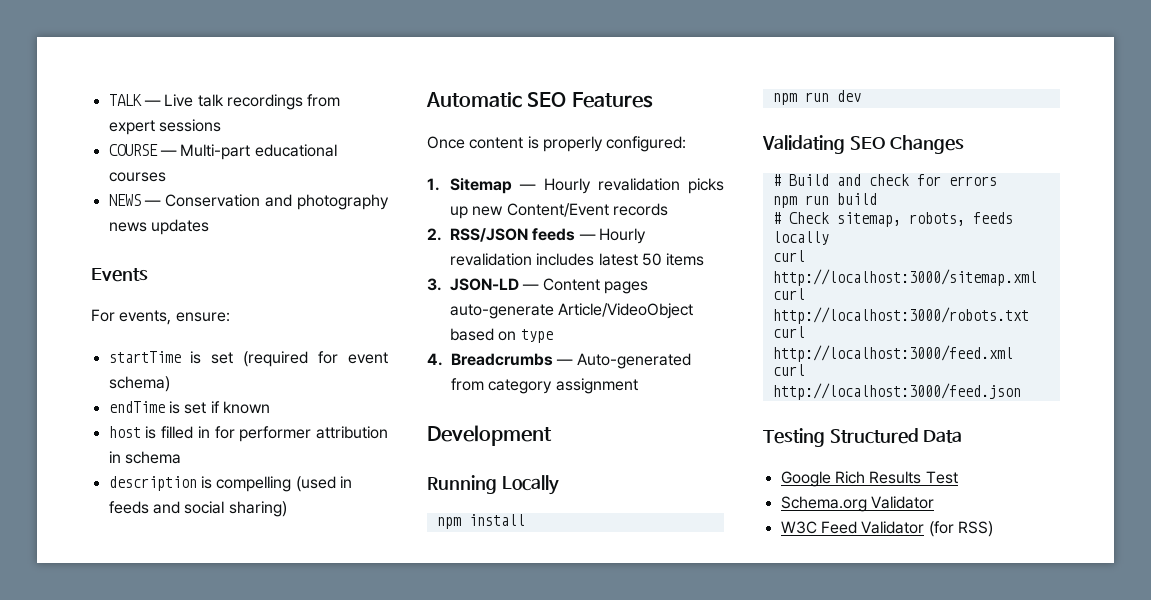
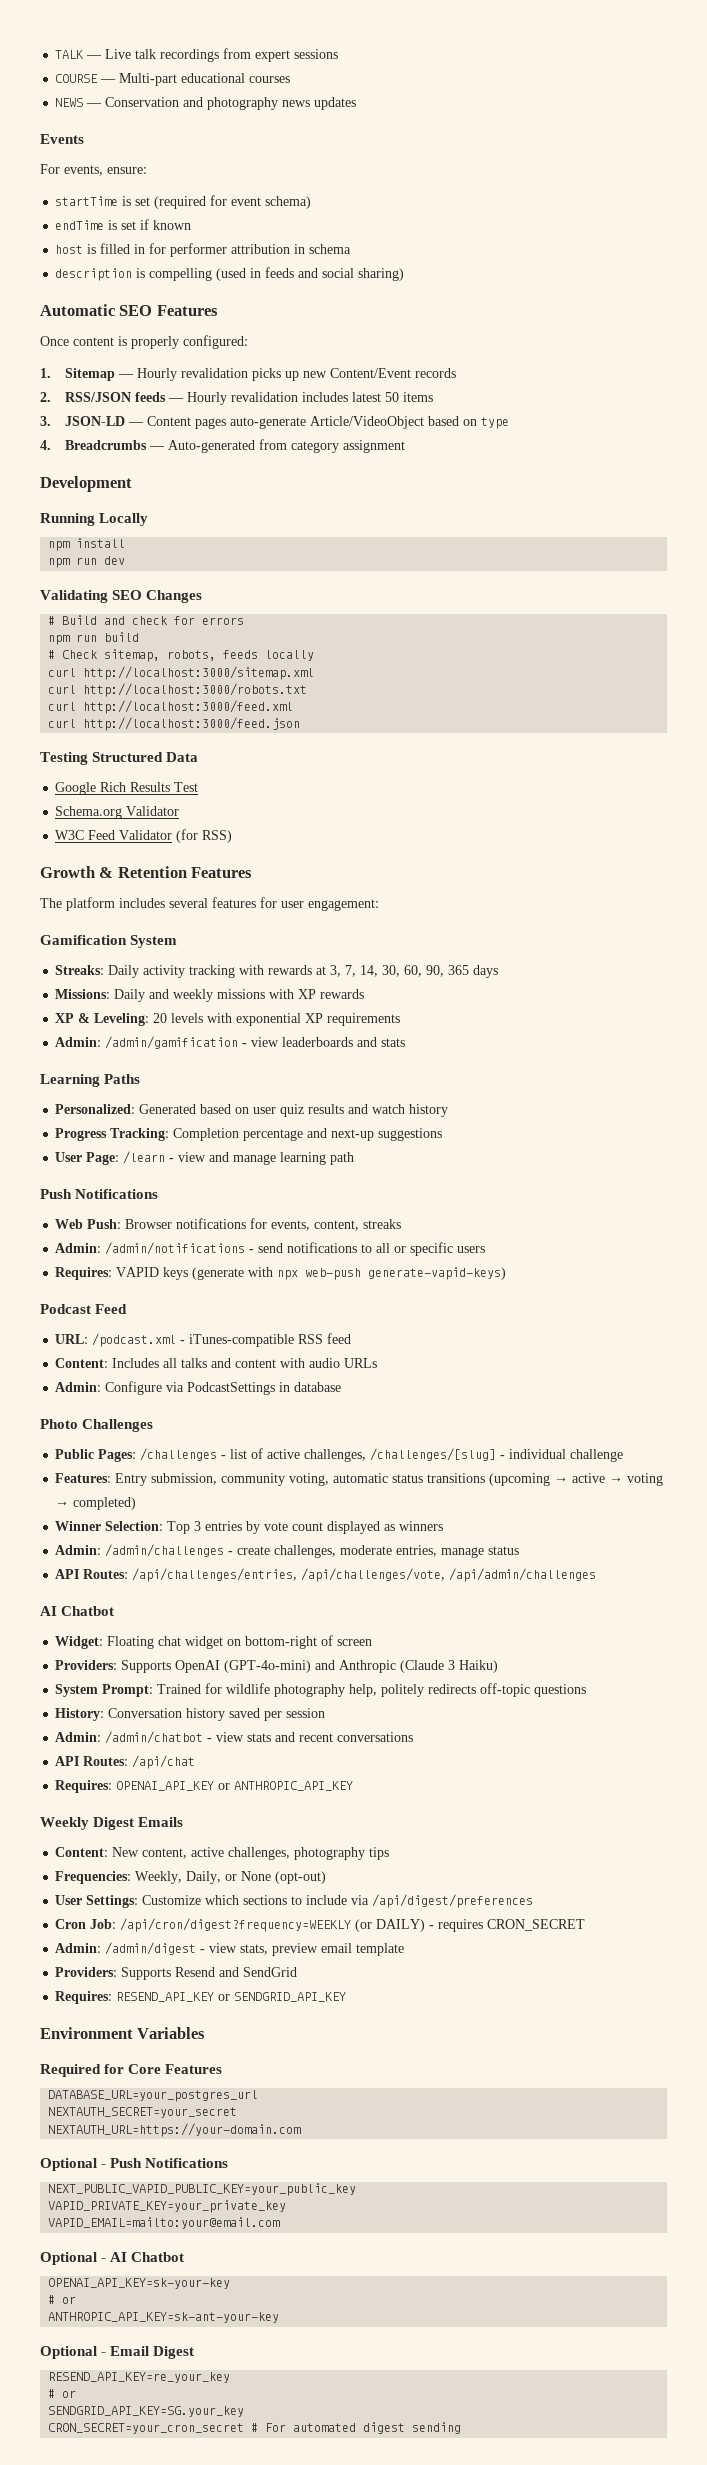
+ Growth & Retention Features
+ The platform includes several features for user engagement:
+ Gamification System
+ Streaks: Daily activity tracking with rewards at 3, 7, 14, 30, 60, 90, 365 days
+ Missions: Daily and weekly missions with XP rewards
+ XP & Leveling: 20 levels with exponential XP requirements
+ Admin: /admin/gamification - view leaderboards and stats
+ Learning Paths
+ Personalized: Generated based on user quiz results and watch history
+ Progress Tracking: Completion percentage and next-up suggestions
+ User Page: /learn - view and manage learning path
+ Push Notifications
+ Web Push: Browser notifications for events, content, streaks
+ Admin: /admin/notifications - send notifications to all or specific users
+ Requires: VAPID keys (generate with npx web-push generate-vapid-keys)
+ Podcast Feed
+ URL: /podcast.xml - iTunes-compatible RSS feed
+ Content: Includes all talks and content with audio URLs
+ Admin: Configure via PodcastSettings in database
+ Photo Challenges
+ Public Pages: /challenges - list of active challenges, /challenges/[slug] - individual challenge
+ Features: Entry submission, community voting, automatic status transitions (upcoming → active → voting → completed)
+ Winner Selection: Top 3 entries by vote count displayed as winners
+ Admin: /admin/challenges - create challenges, moderate entries, manage status
+ API Routes: /api/challenges/entries, /api/challenges/vote, /api/admin/challenges
+ AI Chatbot
+ Widget: Floating chat widget on bottom-right of screen
+ Providers: Supports OpenAI (GPT-4o-mini) and Anthropic (Claude 3 Haiku)
+ System Prompt: Trained for wildlife photography help, politely redirects off-topic questions
+ History: Conversation history saved per session
+ Admin: /admin/chatbot - view stats and recent conversations
+ API Routes: /api/chat
+ Requires: OPENAI_API_KEY or ANTHROPIC_API_KEY
+ Weekly Digest Emails
+ Content: New content, active challenges, photography tips
+ Frequencies: Weekly, Daily, or None (opt-out)
+ User Settings: Customize which sections to include via /api/digest/preferences
+ Cron Job: /api/cron/digest?frequency=WEEKLY (or DAILY) - requires CRON_SECRET
+ Admin: /admin/digest - view stats, preview email template
+ Providers: Supports Resend and SendGrid
+ Requires: RESEND_API_KEY or SENDGRID_API_KEY
+ Environment Variables
+ Required for Core Features
+ DATABASE_URL=your_postgres_url
+ NEXTAUTH_SECRET=your_secret
+ NEXTAUTH_URL=https://your-domain.com
+ Optional - Push Notifications
+ NEXT_PUBLIC_VAPID_PUBLIC_KEY=your_public_key
+ VAPID_PRIVATE_KEY=your_private_key
+ VAPID_EMAIL=mailto:your@email.com
+ Optional - AI Chatbot
+ OPENAI_API_KEY=sk-your-key
+ # or
+ ANTHROPIC_API_KEY=sk-ant-your-key
+ Optional - Email Digest
+ RESEND_API_KEY=re_your_key
+ # or
+ SENDGRID_API_KEY=SG.your_key
+ CRON_SECRET=your_cron_secret # For automated digest sending

